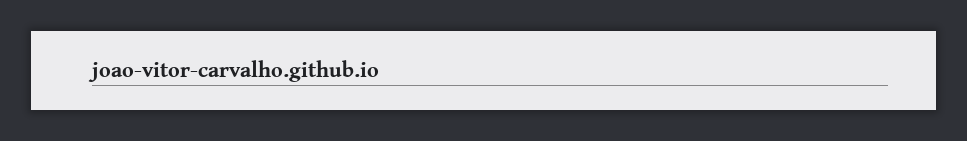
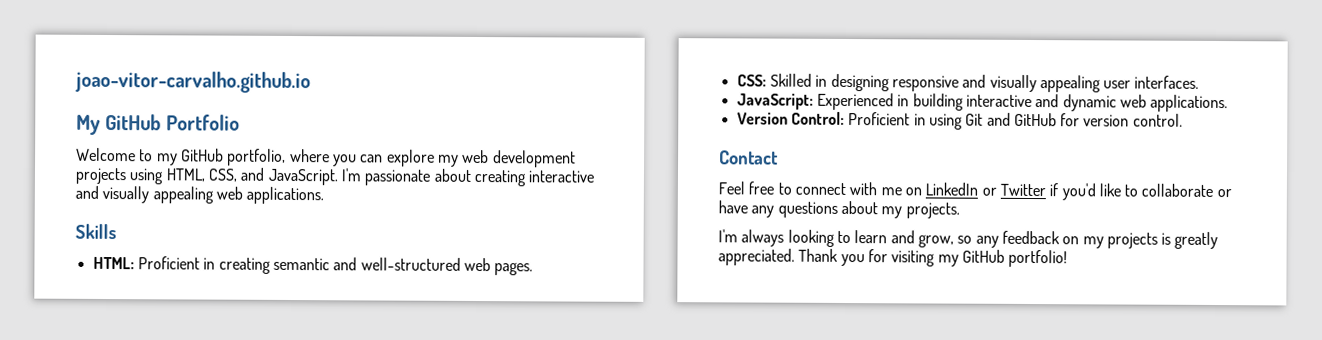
+ My GitHub Portfolio
+ Welcome to my GitHub portfolio, where you can explore my web development projects using HTML, CSS, and JavaScript. I'm passionate about creating interactive and visually appealing web applications.
+ Skills
+ HTML: Proficient in creating semantic and well-structured web pages.
+ CSS: Skilled in designing responsive and visually appealing user interfaces.
+ JavaScript: Experienced in building interactive and dynamic web applications.
+ Version Control: Proficient in using Git and GitHub for version control.
+ Contact
+ Feel free to connect with me on LinkedIn or Twitter if you'd like to collaborate or have any questions about my projects.
+ I'm always looking to learn and grow, so any feedback on my projects is greatly appreciated. Thank you for visiting my GitHub portfolio!

